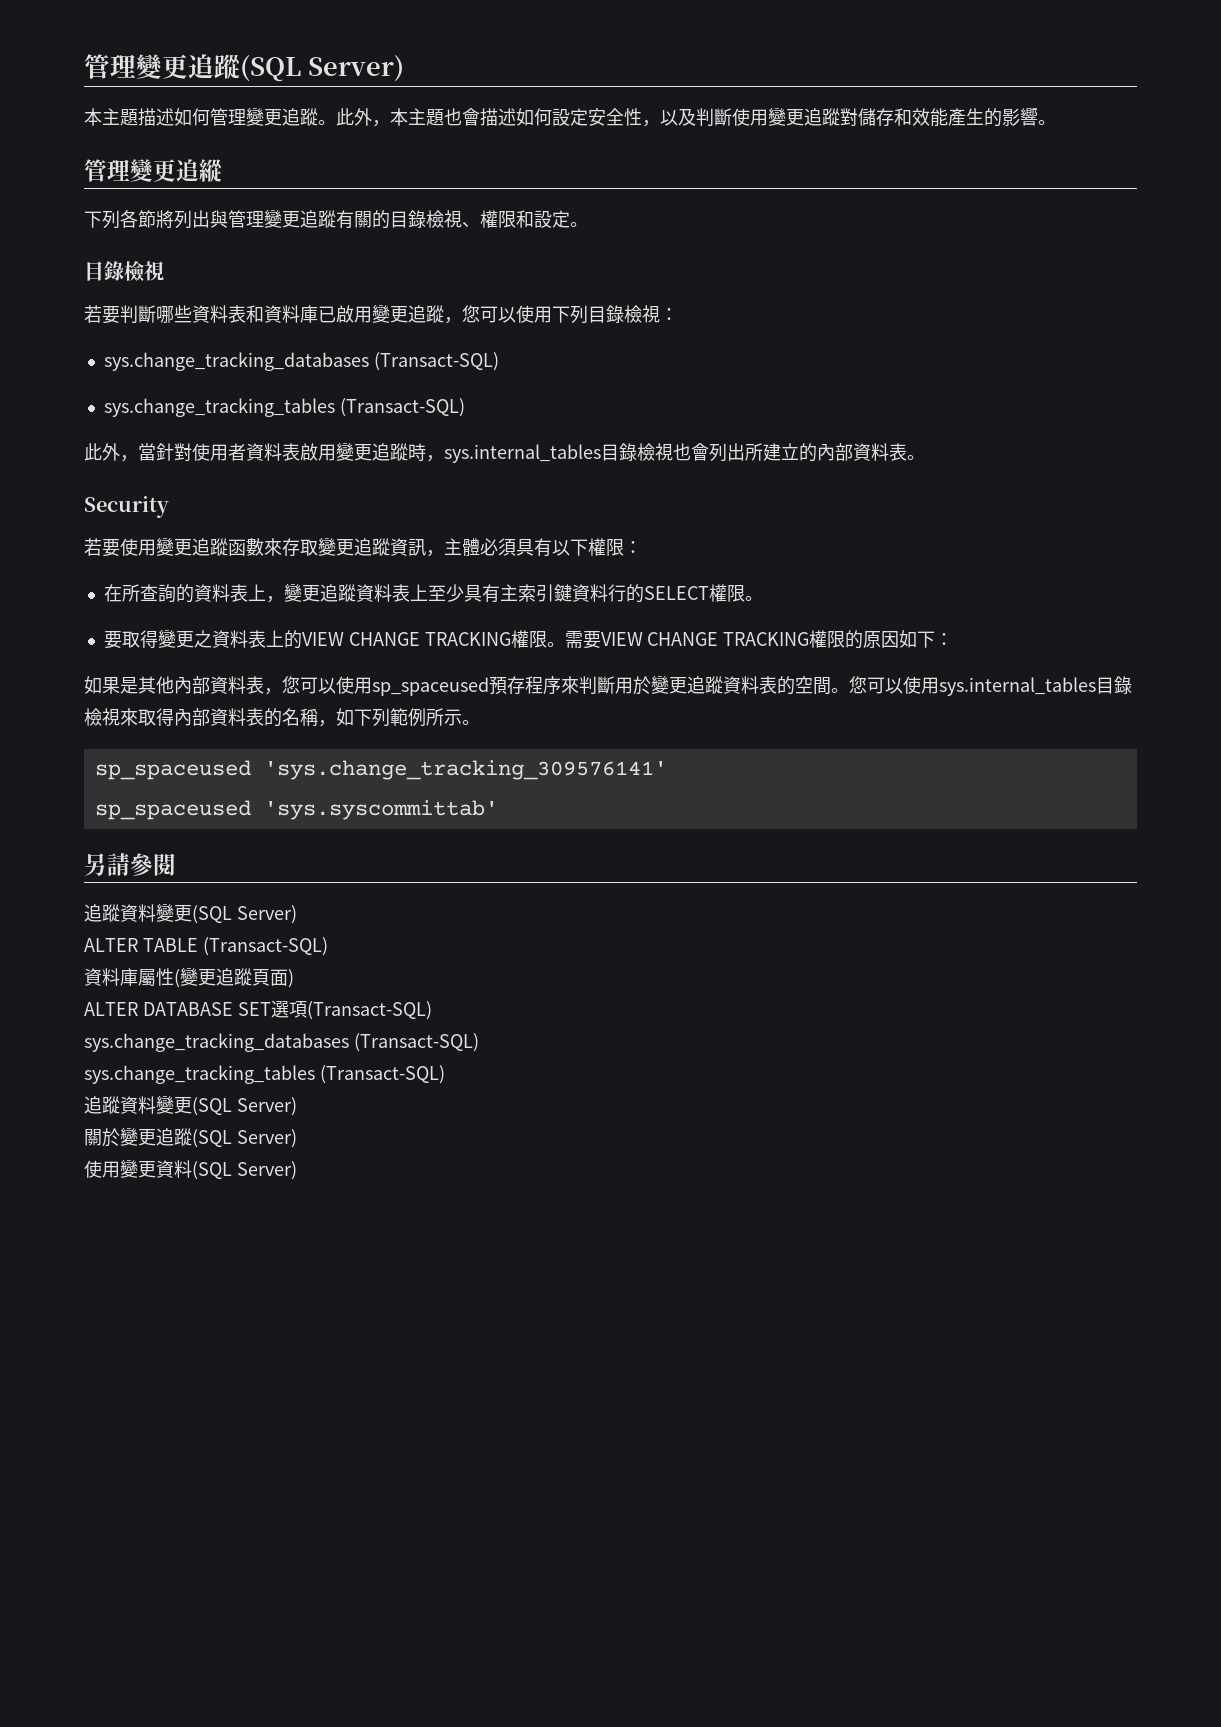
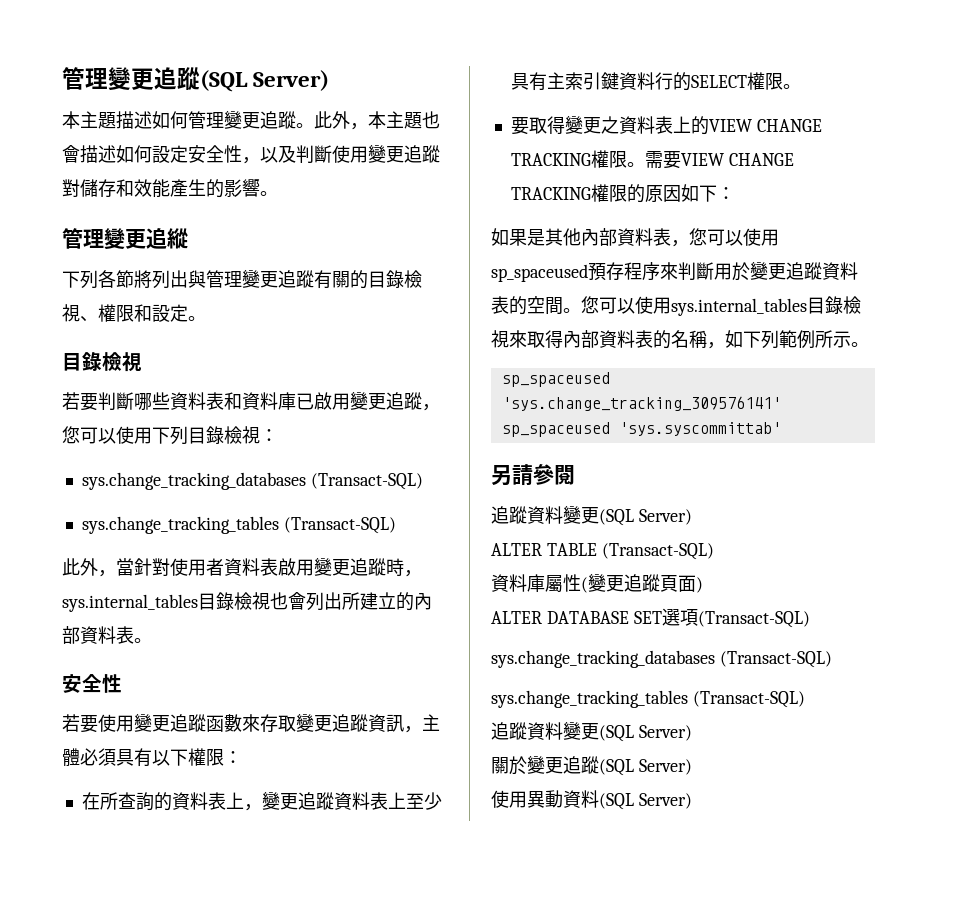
  此外，當針對使用者資料表啟用變更追蹤時，sys.internal_tables目錄檢視也會列出所建立的內部資料表。
- Security
+ 安全性
- 使用變更資料(SQL Server)
+ 使用異動資料(SQL Server)

